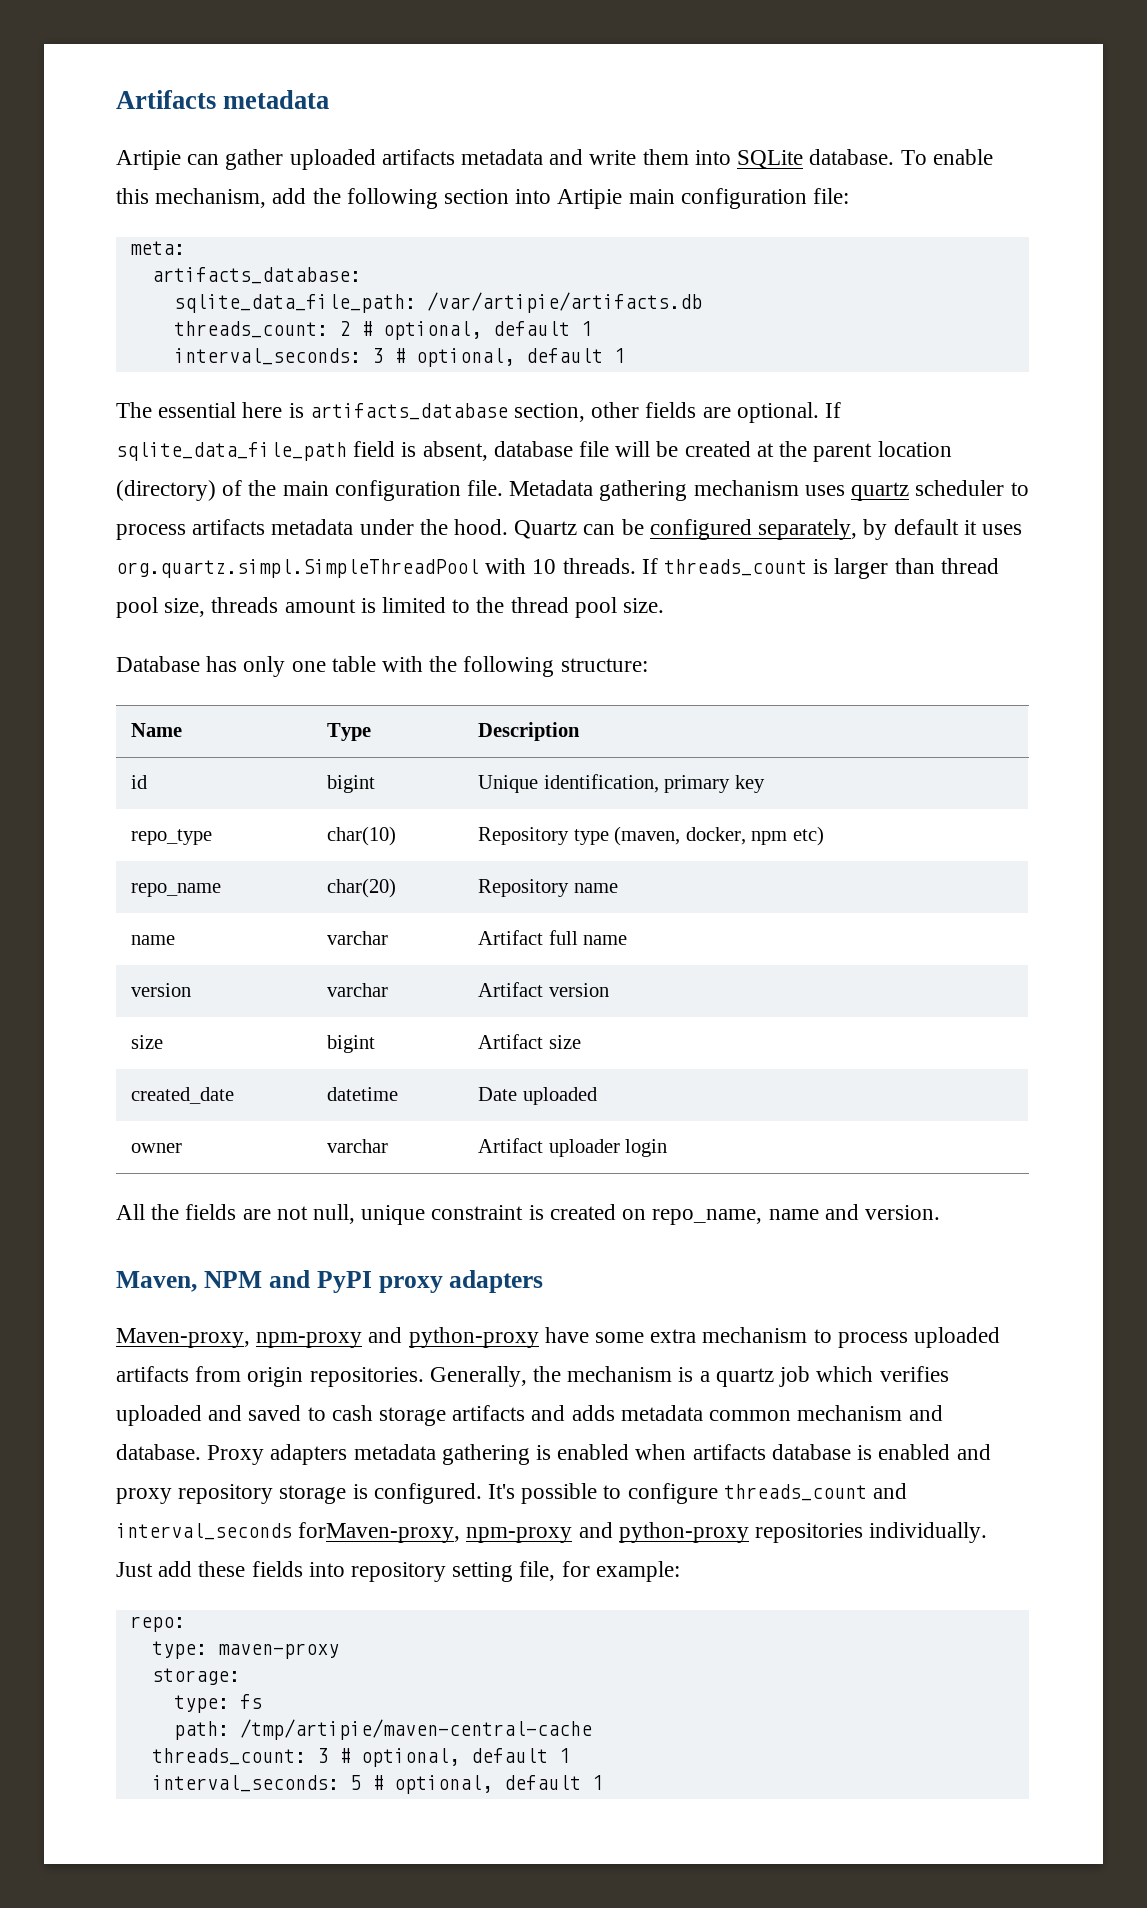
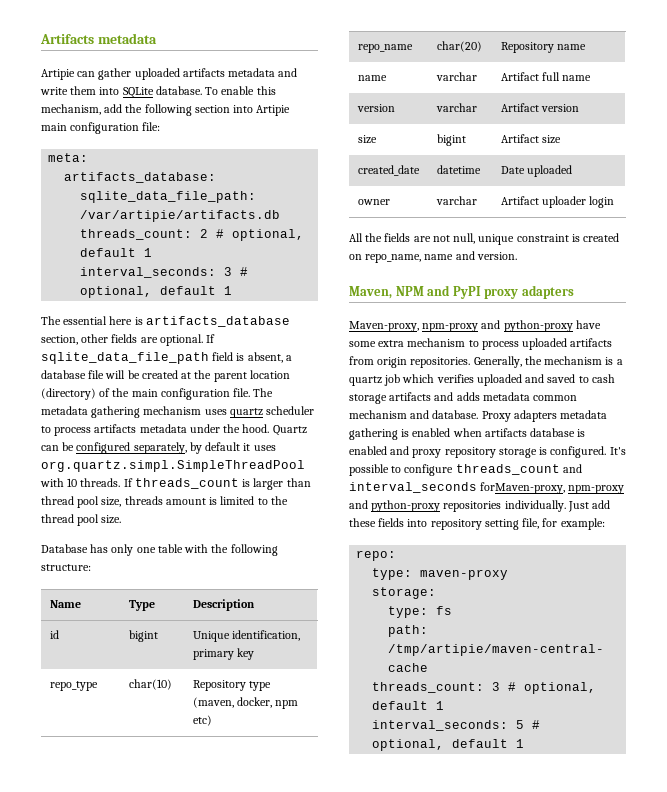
- If sqlite_data_file_path field is absent, database file will be created at the parent location (directory) of the main configuration file.
+ If sqlite_data_file_path field is absent, a database file will be created at the parent location (directory) of the main configuration file.
- Metadata gathering mechanism uses quartz scheduler to process artifacts metadata under the hood.
+ The metadata gathering mechanism uses quartz scheduler to process artifacts metadata under the hood.

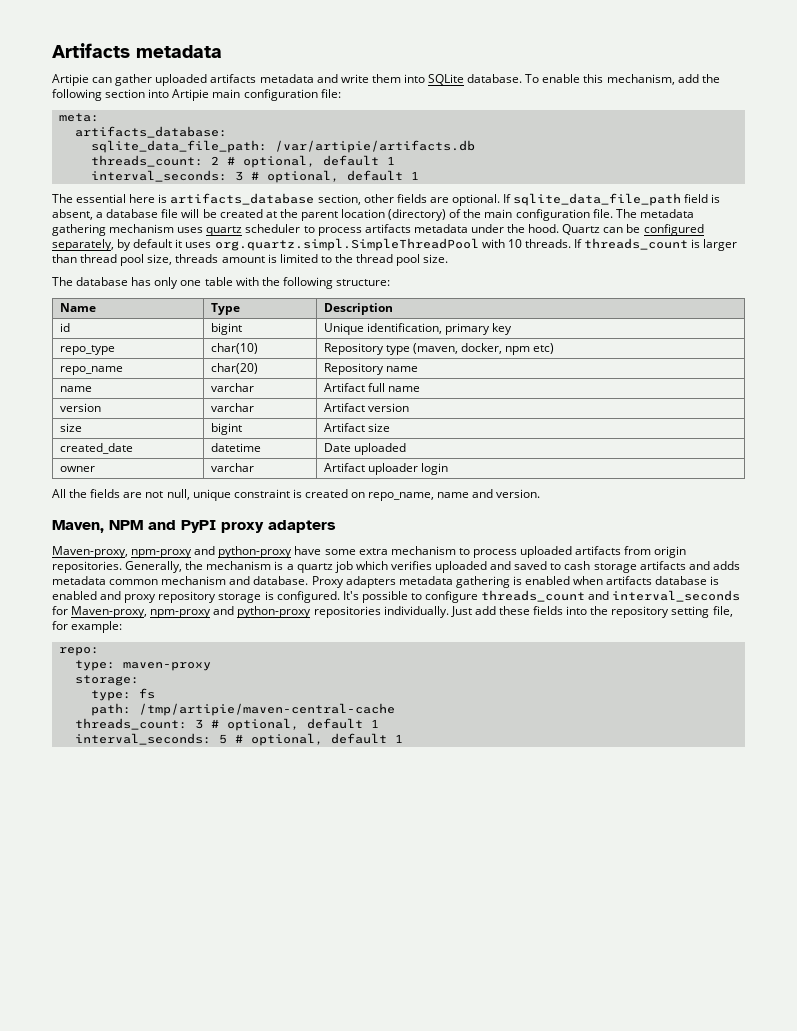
- Database has only one table with the following structure:
+ The database has only one table with the following structure:
- It's possible to configure threads_count and interval_seconds forMaven-proxy, npm-proxy and python-proxy repositories individually.
+ It's possible to configure threads_count and interval_seconds for Maven-proxy, npm-proxy and python-proxy repositories individually.
- Just add these fields into repository setting file, for example:
+ Just add these fields into the repository setting file, for example:

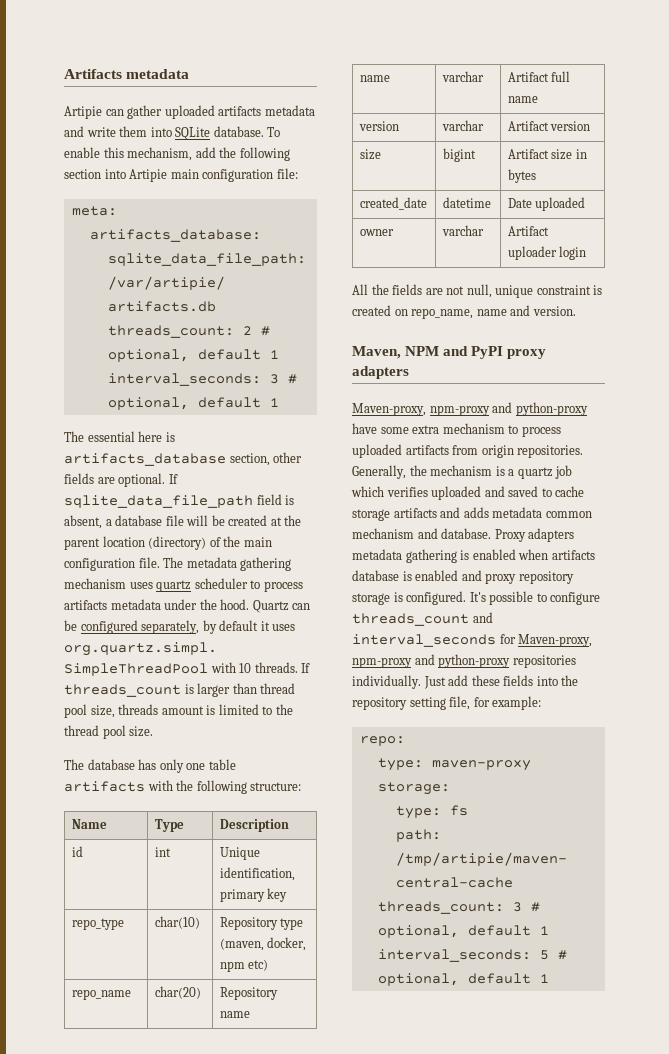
- The database has only one table with the following structure:
+ The database has only one table artifacts with the following structure:
- id | bigint | Unique identification, primary key
+ id | int | Unique identification, primary key
- size | bigint | Artifact size
+ size | bigint | Artifact size in bytes
- Generally, the mechanism is a quartz job which verifies uploaded and saved to cash storage artifacts and adds metadata common mechanism and database.
+ Generally, the mechanism is a quartz job which verifies uploaded and saved to cache storage artifacts and adds metadata common mechanism and database.

